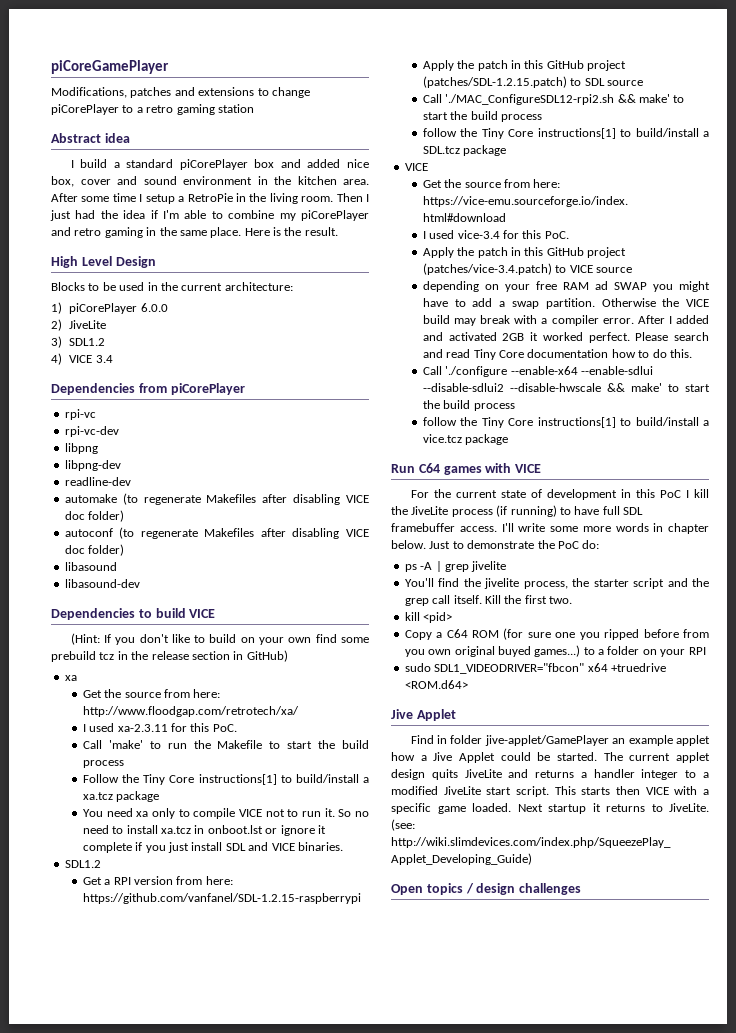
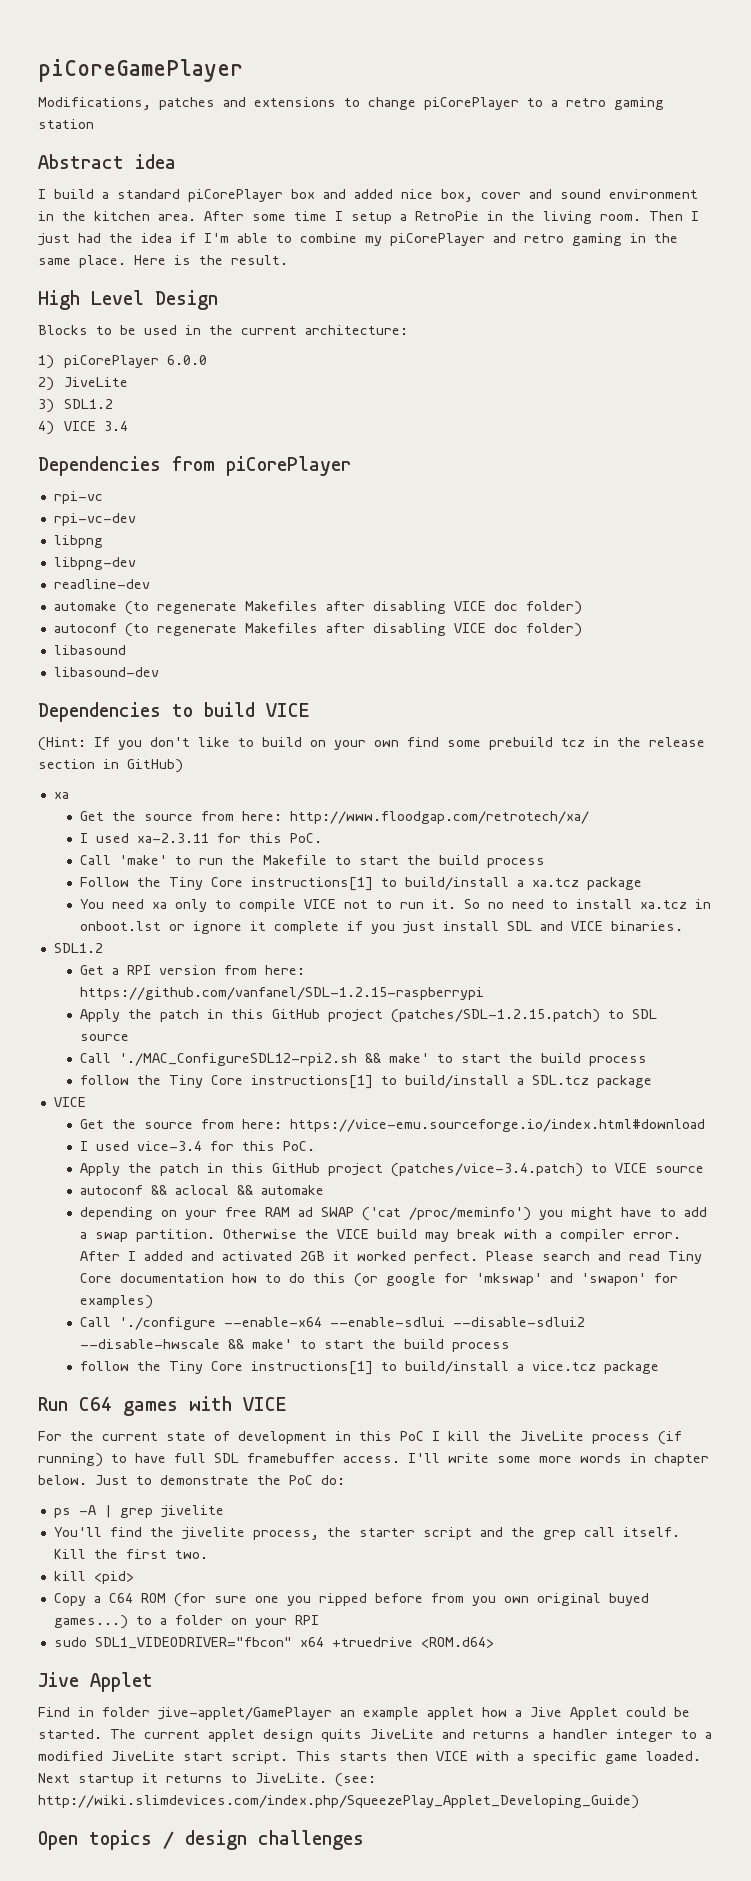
+ autoconf && aclocal && automake
- depending on your free RAM ad SWAP you might have to add a swap partition.
+ depending on your free RAM ad SWAP ('cat /proc/meminfo') you might have to add a swap partition.
- Please search and read Tiny Core documentation how to do this.
+ Please search and read Tiny Core documentation how to do this (or google for 'mkswap' and 'swapon' for examples)

